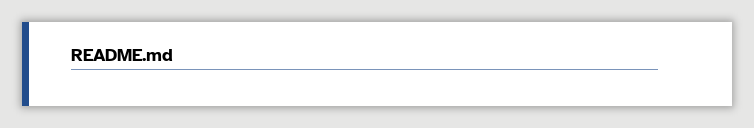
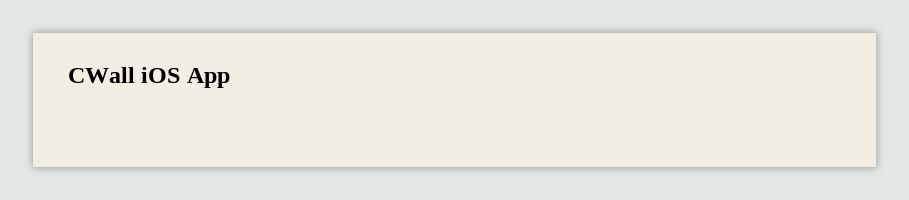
- README.md
+ CWall iOS App

